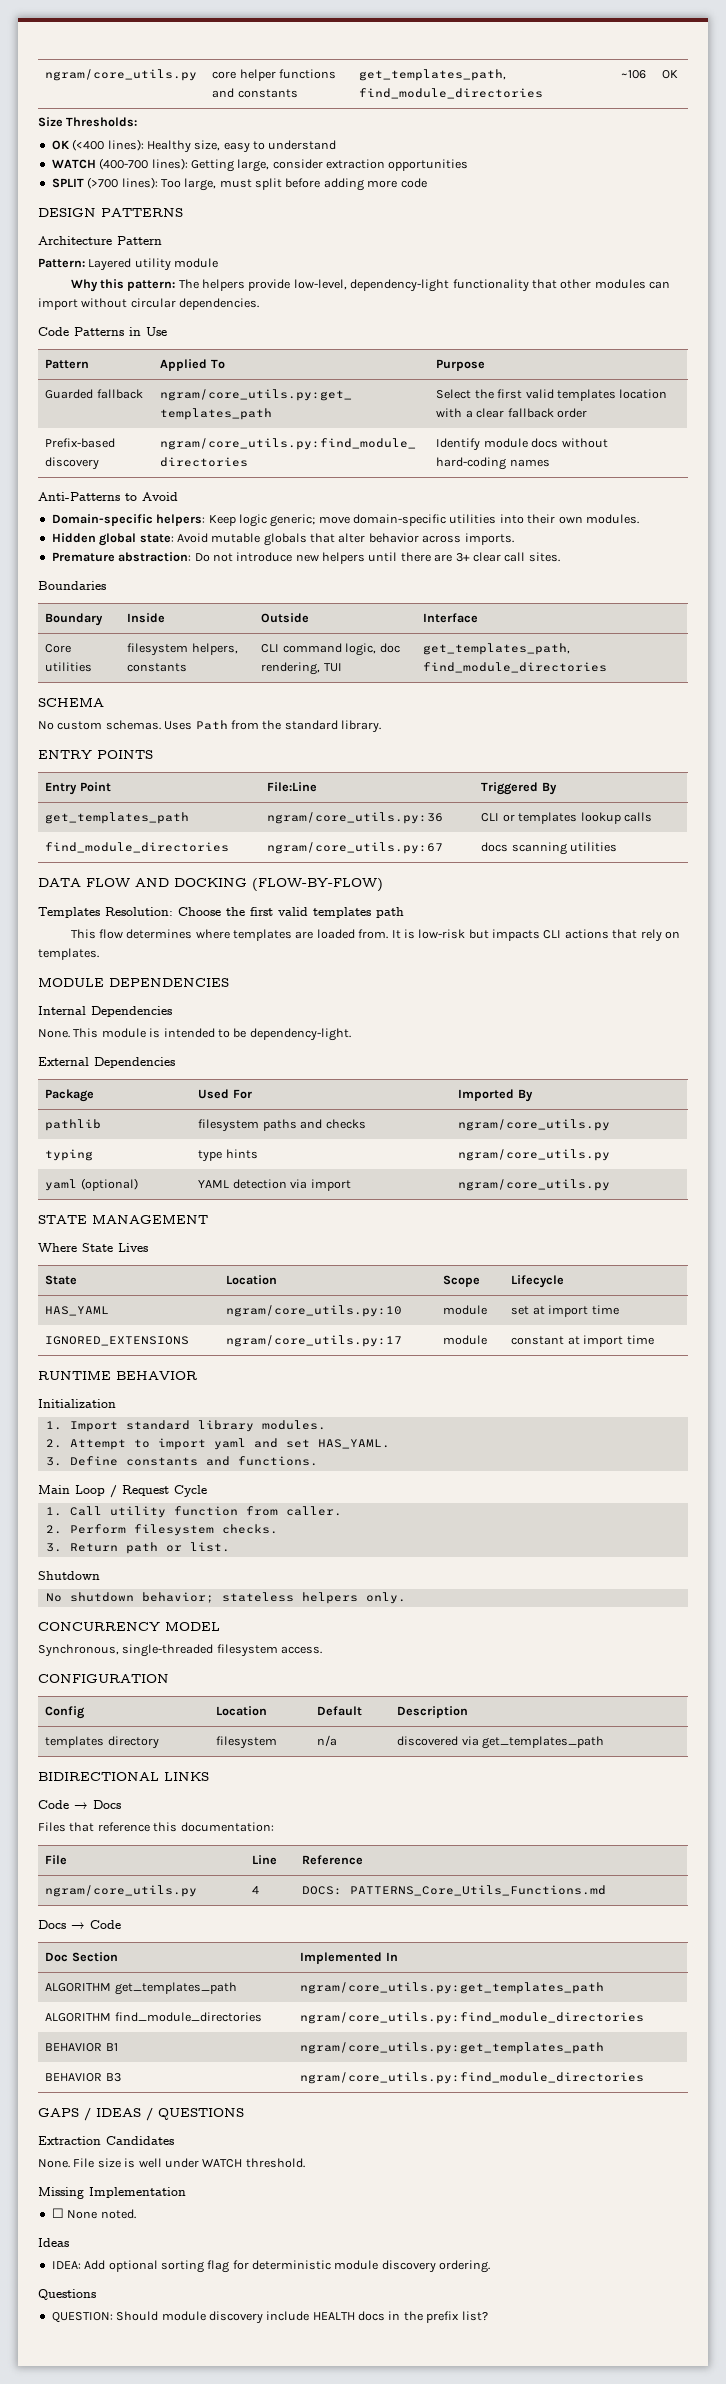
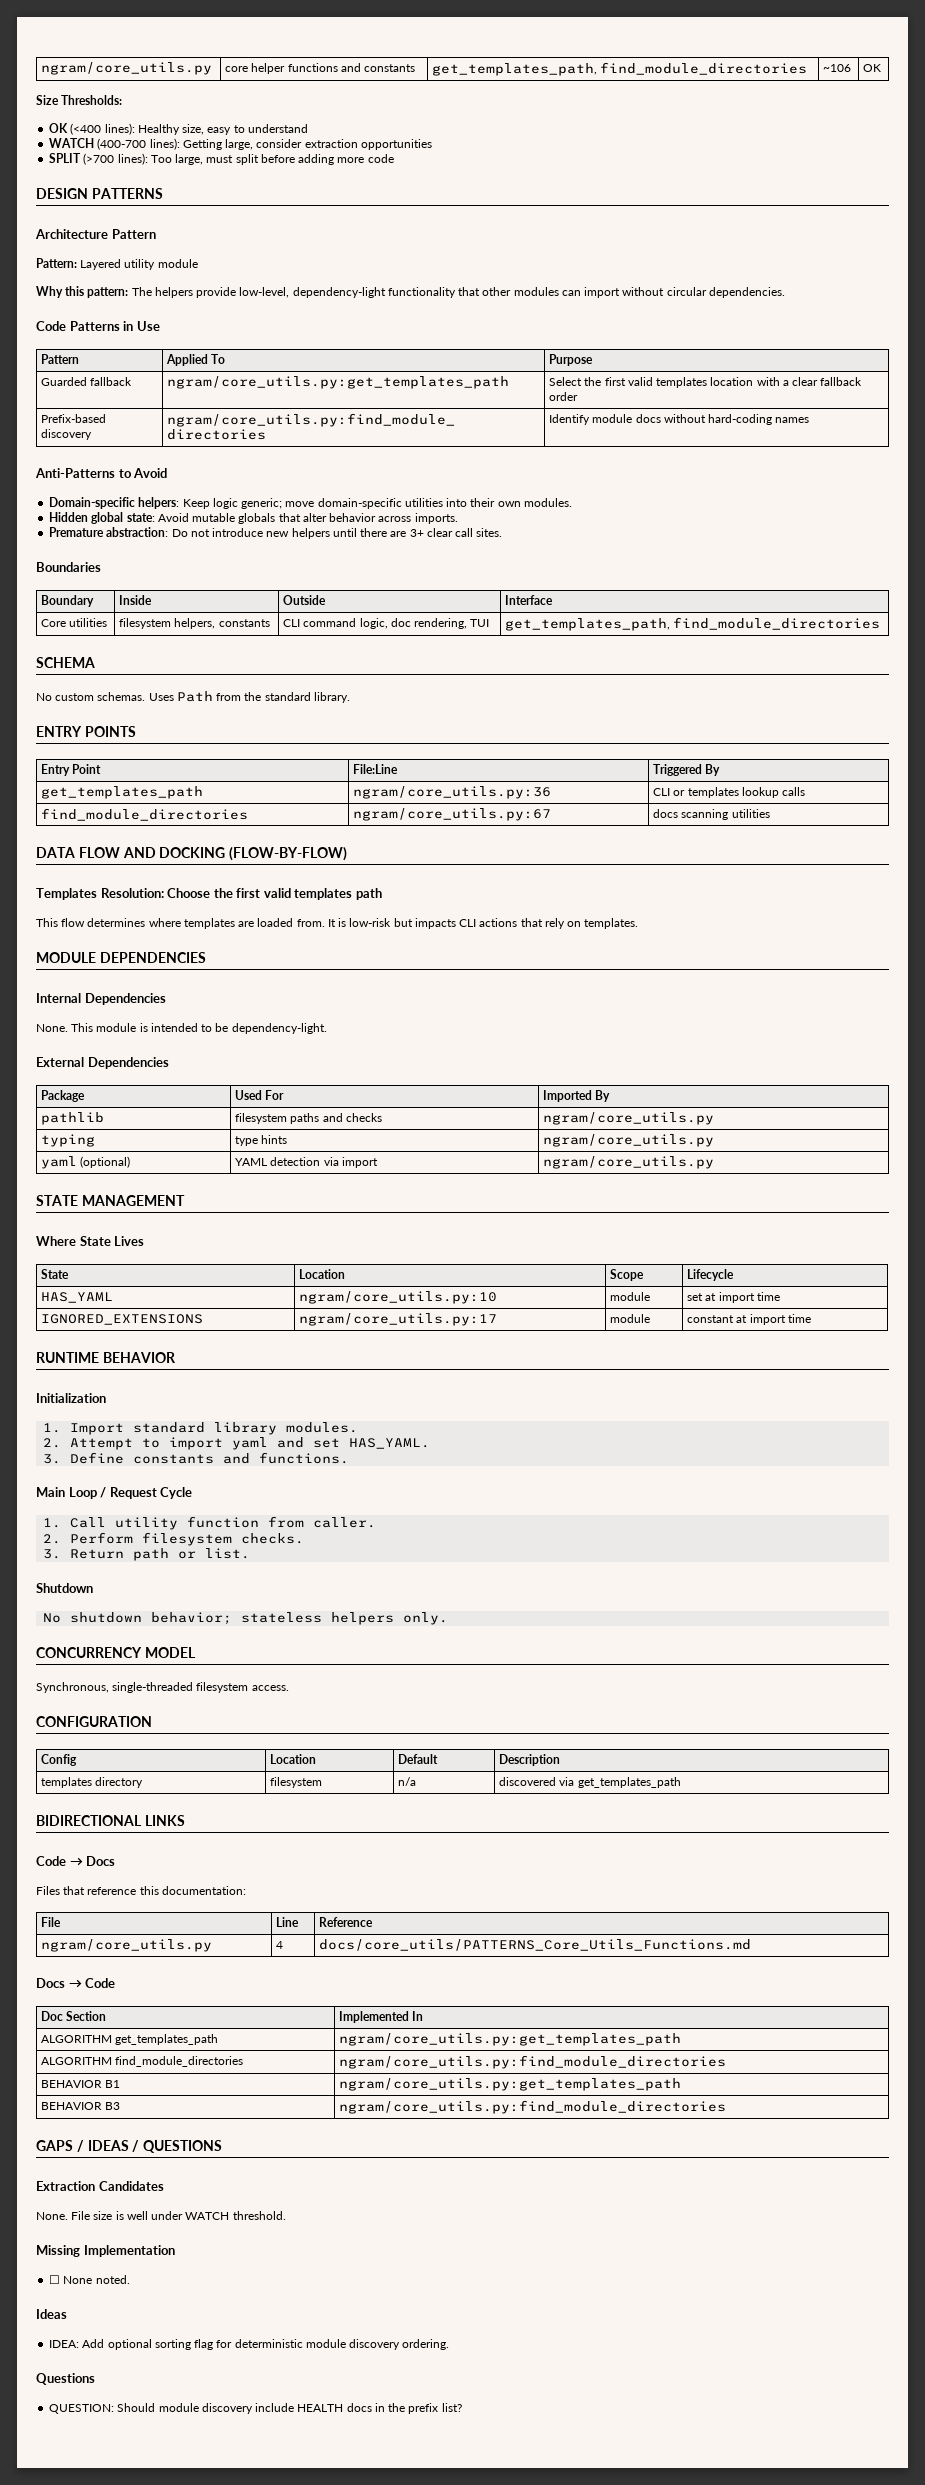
- ngram/core_utils.py | 4 | DOCS: PATTERNS_Core_Utils_Functions.md
+ ngram/core_utils.py | 4 | docs/core_utils/PATTERNS_Core_Utils_Functions.md

